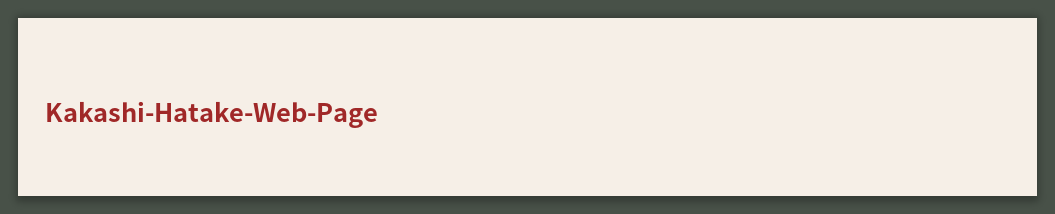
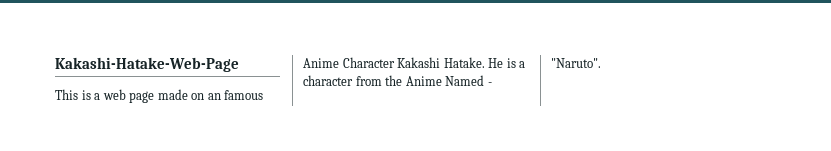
+ This is a web page made on an famous Anime Character Kakashi Hatake. He is a character from the Anime Named - "Naruto".

